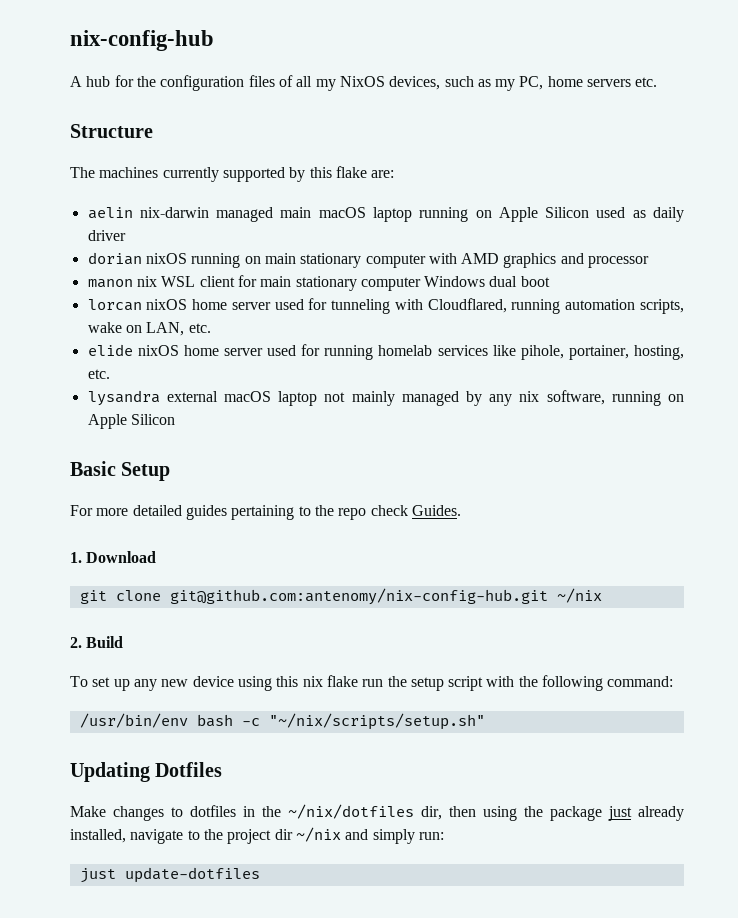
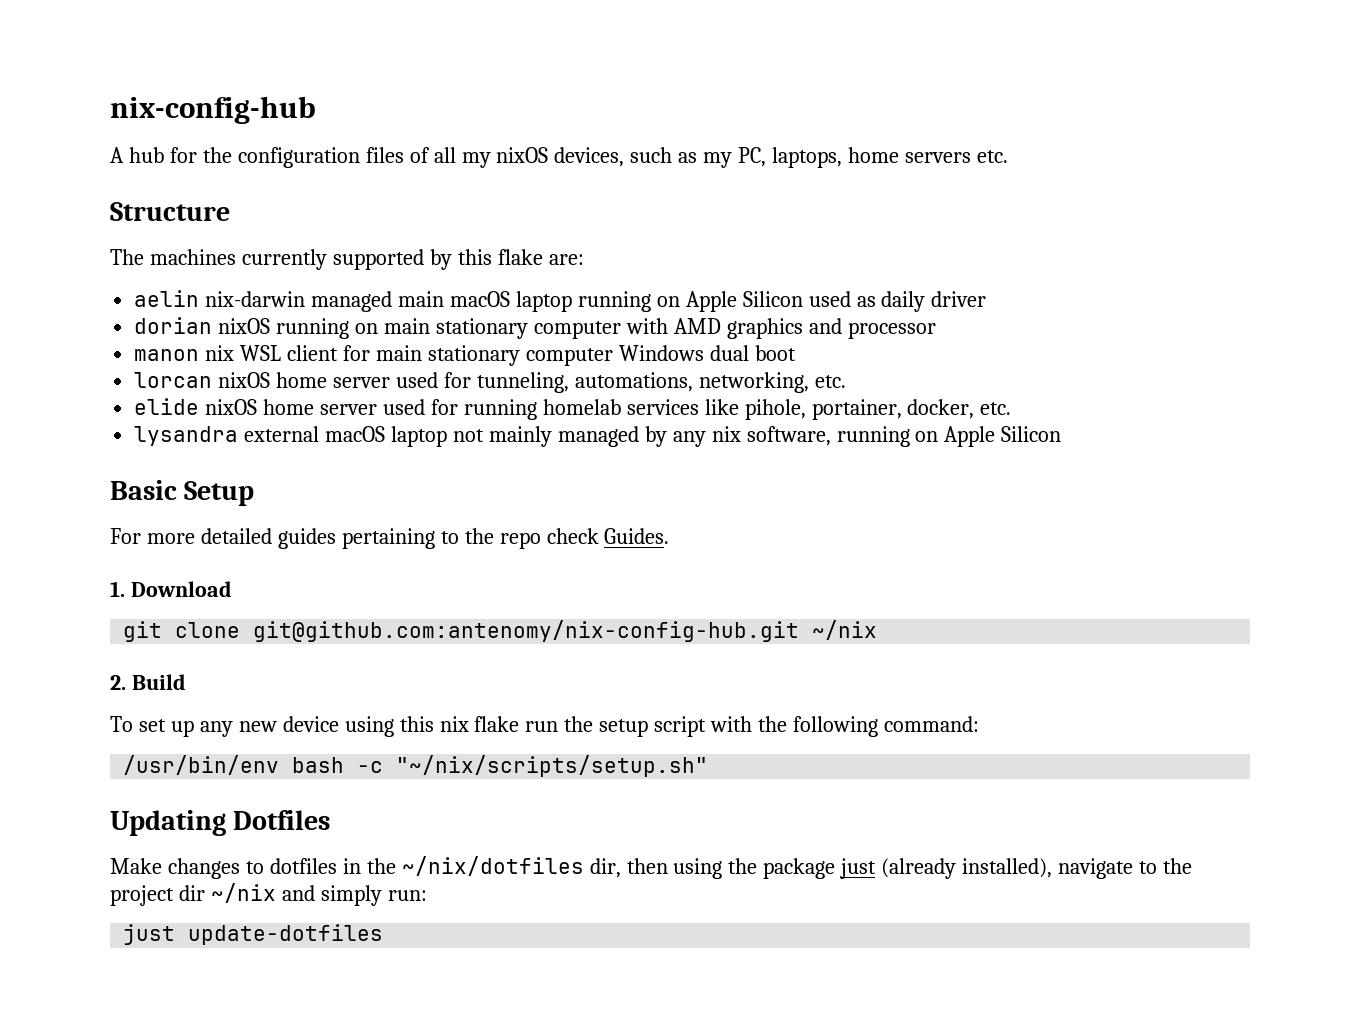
- A hub for the configuration files of all my NixOS devices, such as my PC, home servers etc.
+ A hub for the configuration files of all my nixOS devices, such as my PC, laptops, home servers etc.
- lorcan nixOS home server used for tunneling with Cloudflared, running automation scripts, wake on LAN, etc.
+ lorcan nixOS home server used for tunneling, automations, networking, etc.
- elide nixOS home server used for running homelab services like pihole, portainer, hosting, etc.
+ elide nixOS home server used for running homelab services like pihole, portainer, docker, etc.
- Make changes to dotfiles in the ~/nix/dotfiles dir, then using the package just already installed, navigate to the project dir ~/nix and simply run:
+ Make changes to dotfiles in the ~/nix/dotfiles dir, then using the package just (already installed), navigate to the project dir ~/nix and simply run:

